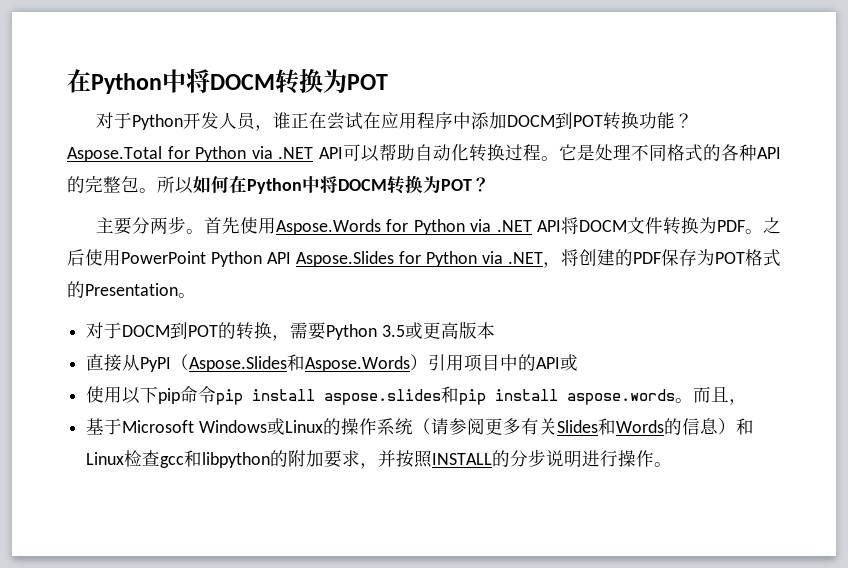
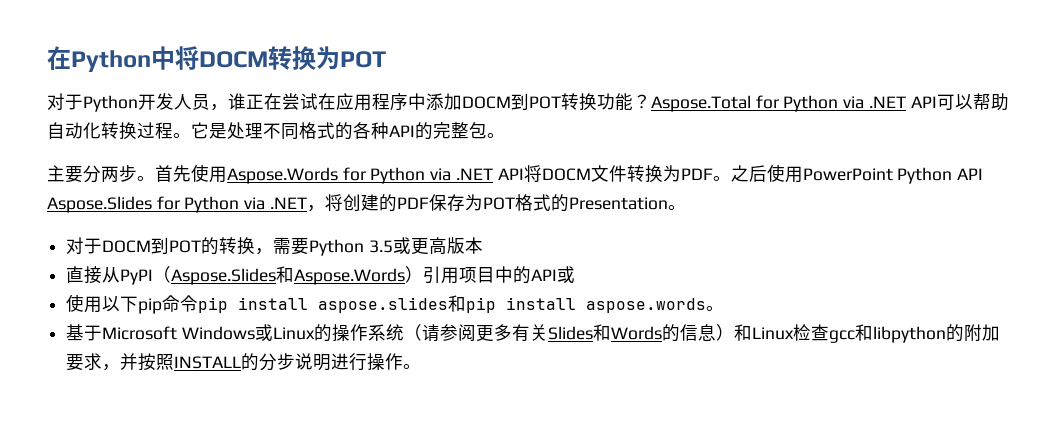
- 所以如何在Python中将DOCM转换为POT？
- 而且，

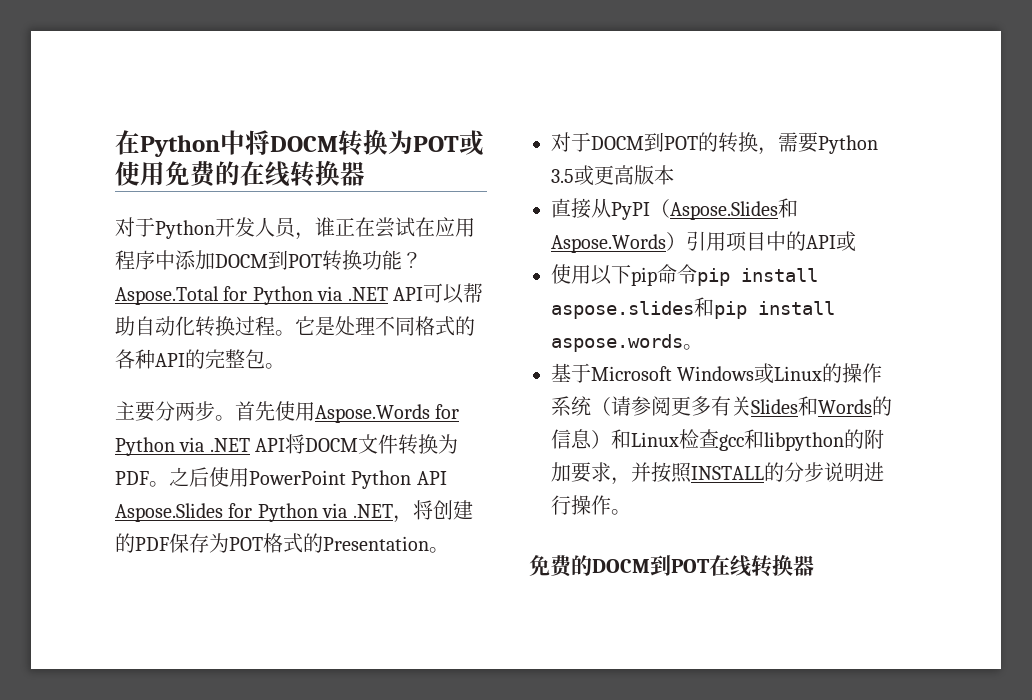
- 在Python中将DOCM转换为POT
+ 在Python中将DOCM转换为POT或使用免费的在线转换器
+ 免费的DOCM到POT在线转换器

